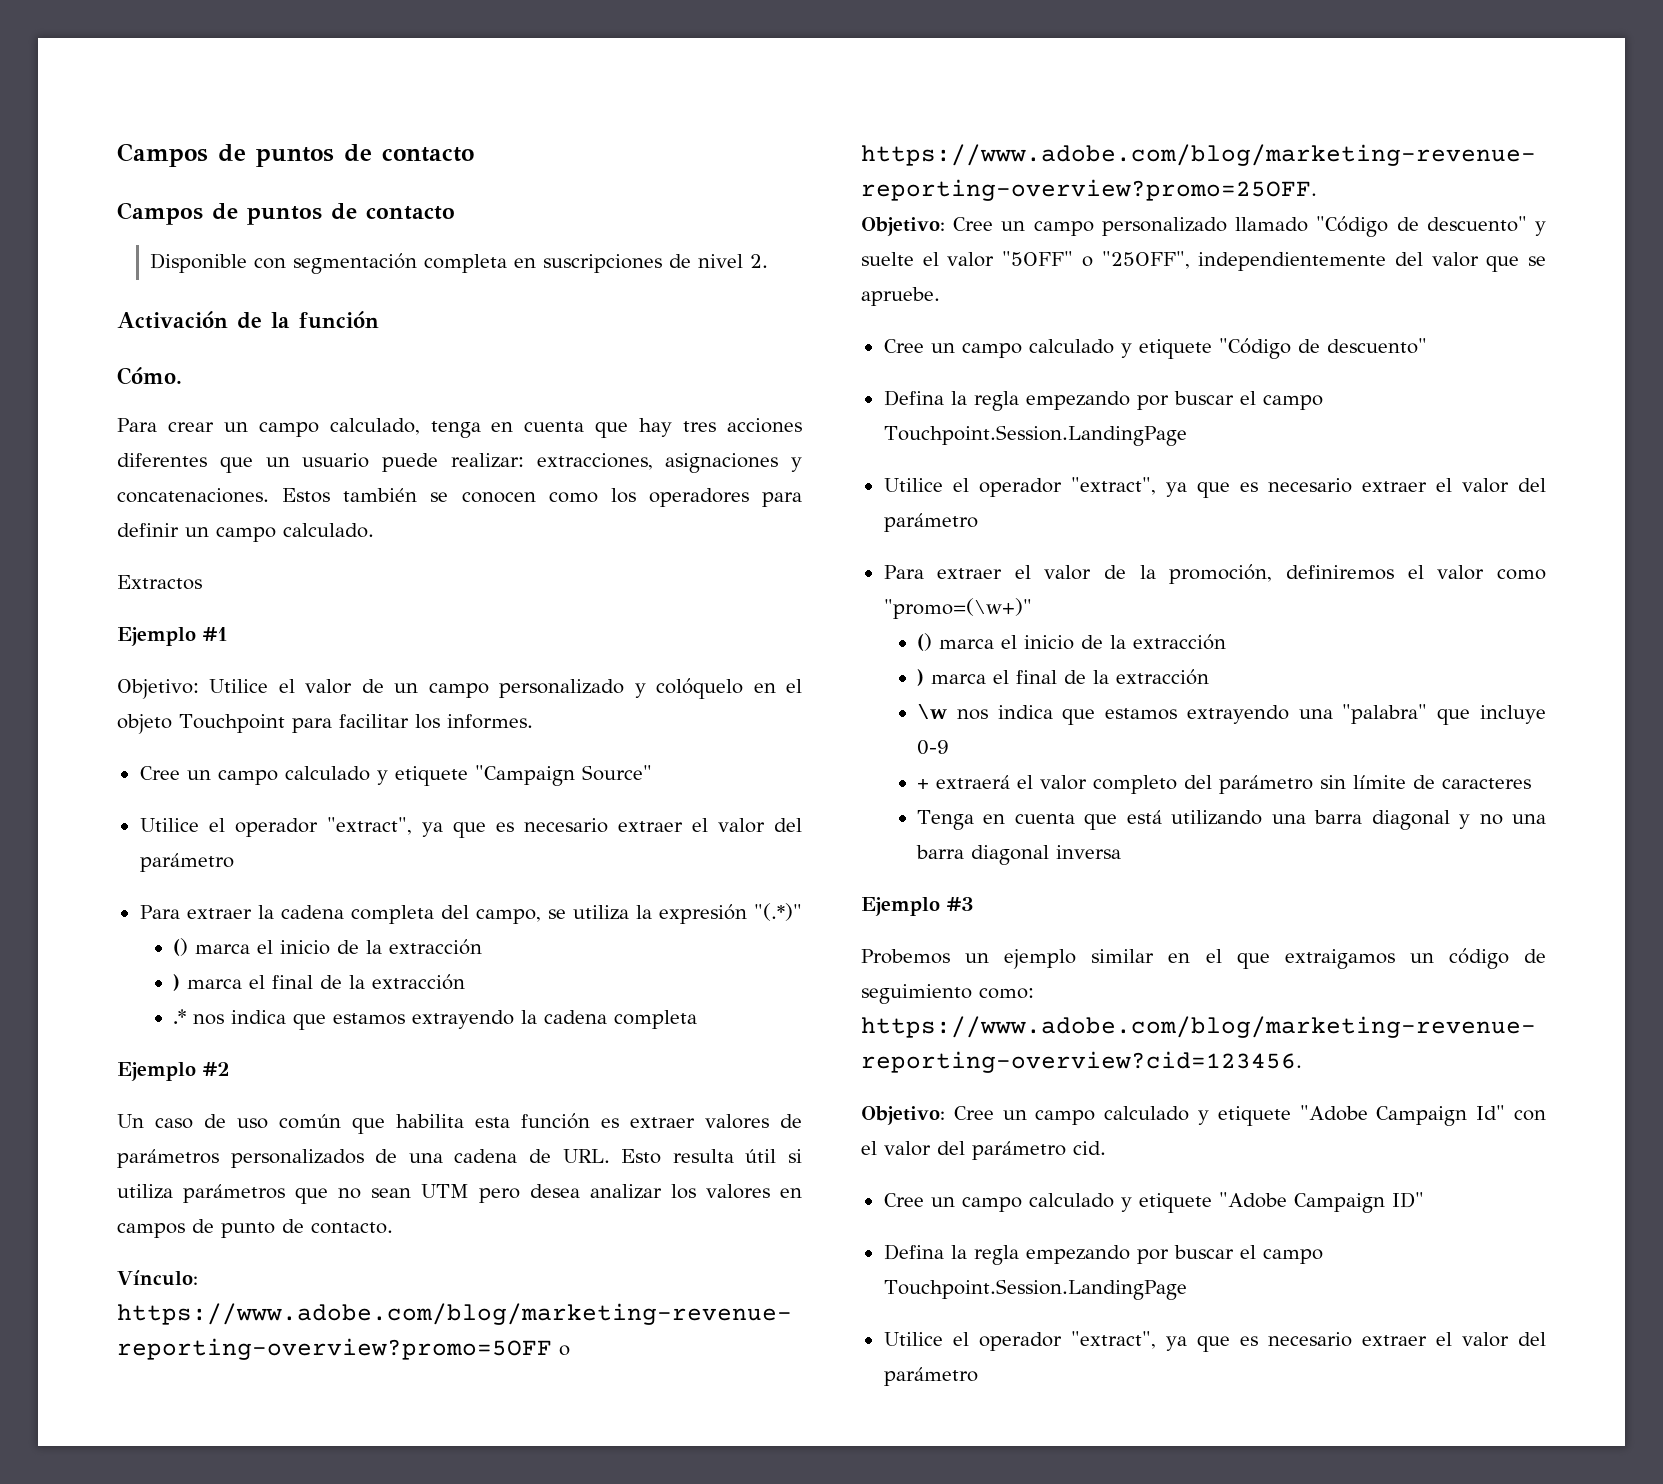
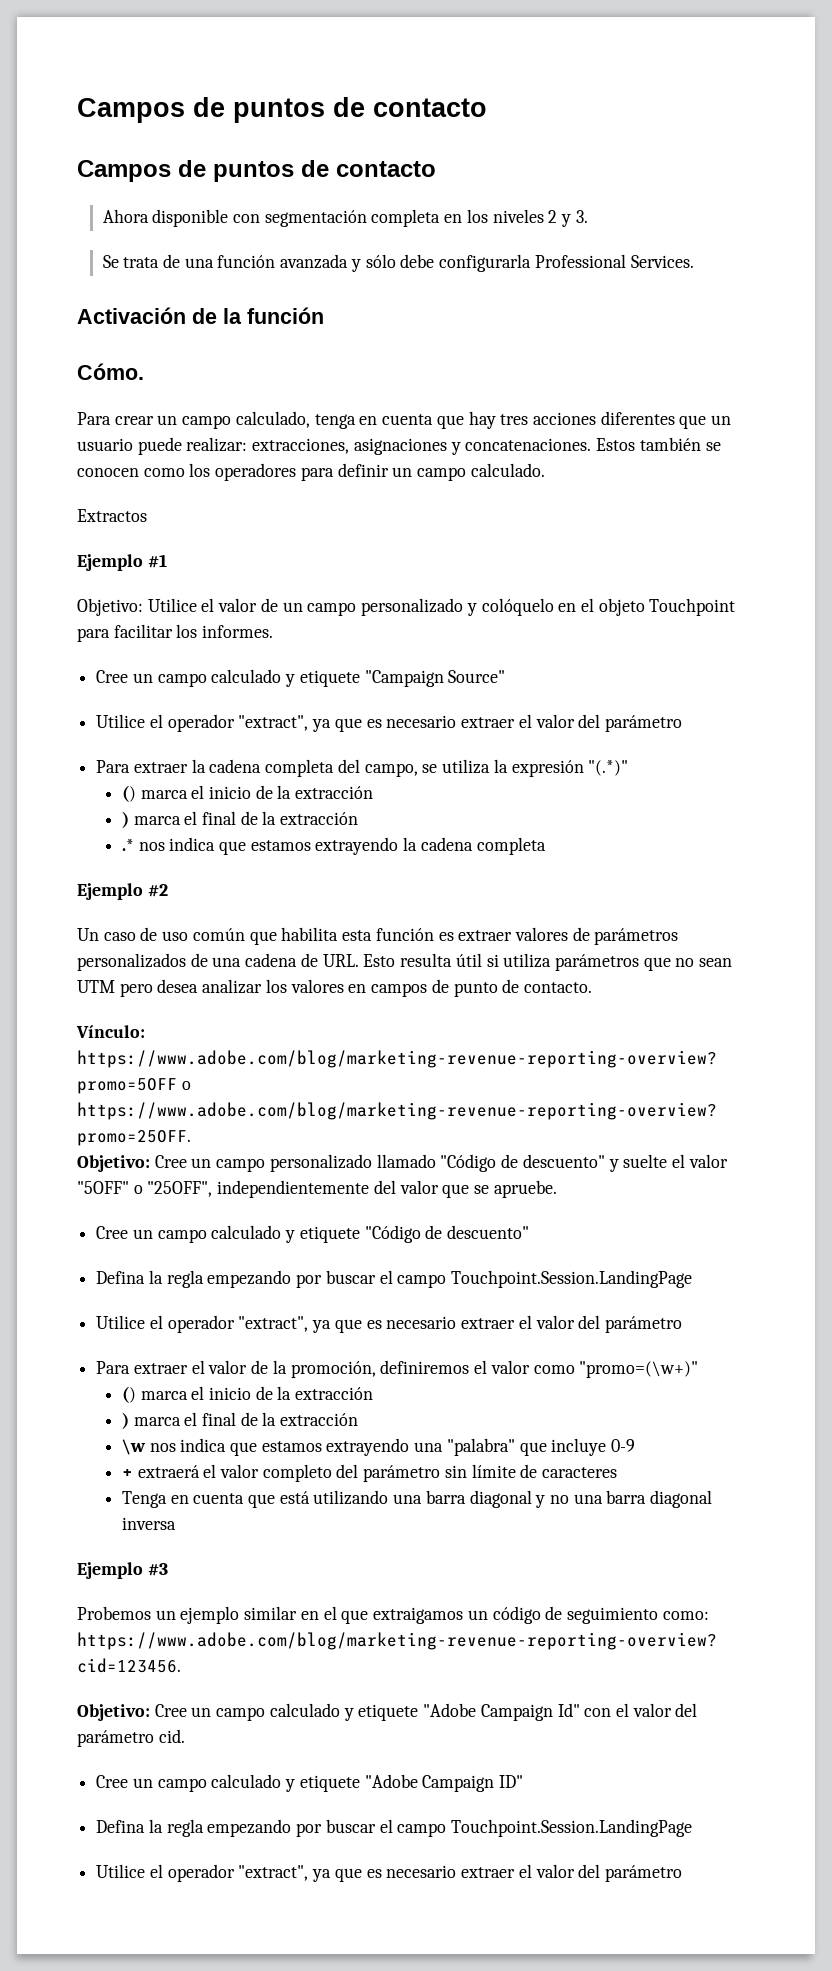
- Disponible con segmentación completa en suscripciones de nivel 2.
+ Ahora disponible con segmentación completa en los niveles 2 y 3.
+ Se trata de una función avanzada y sólo debe configurarla Professional Services.

